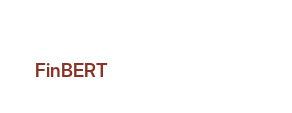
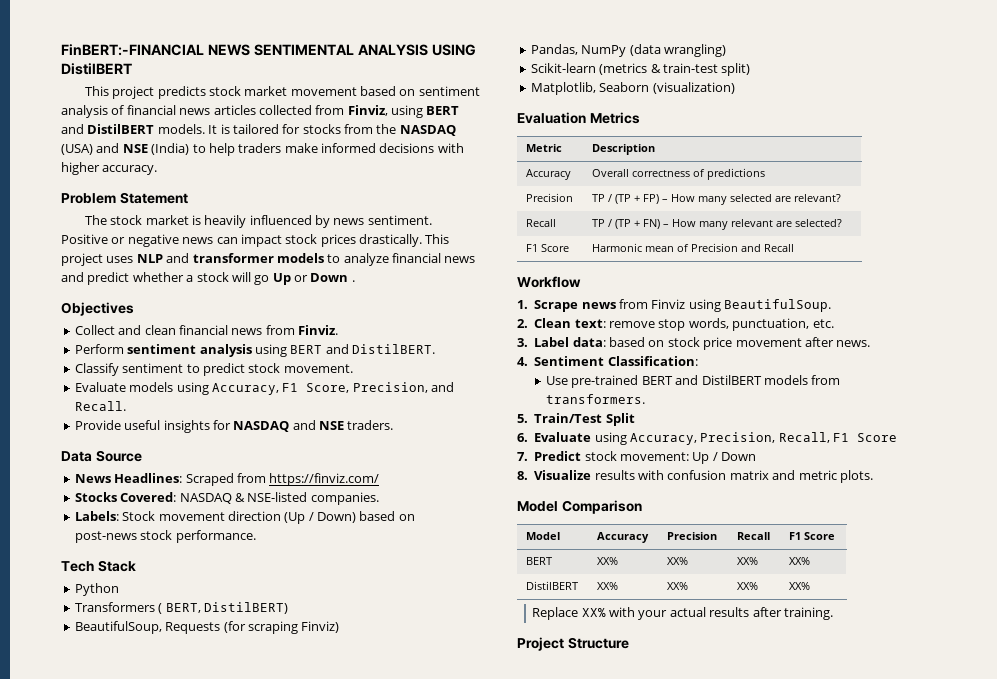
- FinBERT
+ FinBERT:-FINANCIAL NEWS SENTIMENTAL ANALYSIS USING DistilBERT
+ This project predicts stock market movement based on sentiment analysis of financial news articles collected from Finviz, using BERT and DistilBERT models. It is tailored for stocks from the NASDAQ (USA) and NSE (India) to help traders make informed decisions with higher accuracy.
+ Problem Statement
+ The stock market is heavily influenced by news sentiment. Positive or negative news can impact stock prices drastically. This project uses NLP and transformer models to analyze financial news and predict whether a stock will go Up or Down .
+ Objectives
+ Collect and clean financial news from Finviz.
+ Perform sentiment analysis using BERT and DistilBERT.
+ Classify sentiment to predict stock movement.
+ Evaluate models using Accuracy, F1 Score, Precision, and Recall.
+ Provide useful insights for NASDAQ and NSE traders.
+ Data Source
+ News Headlines: Scraped from https://finviz.com/
+ Stocks Covered: NASDAQ & NSE-listed companies.
+ Labels: Stock movement direction (Up / Down) based on post-news stock performance.
+ Tech Stack
+ Python
+ Transformers ( BERT, DistilBERT)
+ BeautifulSoup, Requests (for scraping Finviz)
+ Pandas, NumPy (data wrangling)
+ Scikit-learn (metrics & train-test split)
+ Matplotlib, Seaborn (visualization)
+ Evaluation Metrics
+ Metric | Description
+ Accuracy | Overall correctness of predictions
+ Precision | TP / (TP + FP) – How many selected are relevant?
+ Recall | TP / (TP + FN) – How many relevant are selected?
+ F1 Score | Harmonic mean of Precision and Recall
+ Workflow
+ 1. Scrape news from Finviz using BeautifulSoup.
+ 2. Clean text: remove stop words, punctuation, etc.
+ 3. Label data: based on stock price movement after news.
+ 4. Sentiment Classification:
+ Use pre-trained BERT and DistilBERT models from transformers.
+ 5. Train/Test Split
+ 6. Evaluate using Accuracy, Precision, Recall, F1 Score
+ 7. Predict stock movement: Up / Down
+ 8. Visualize results with confusion matrix and metric plots.
+ Model Comparison
+ Model | Accuracy | Precision | Recall | F1 Score
+ BERT | XX% | XX% | XX% | XX%
+ DistilBERT | XX% | XX% | XX% | XX%
+ Replace XX% with your actual results after training.
+ Project Structure

